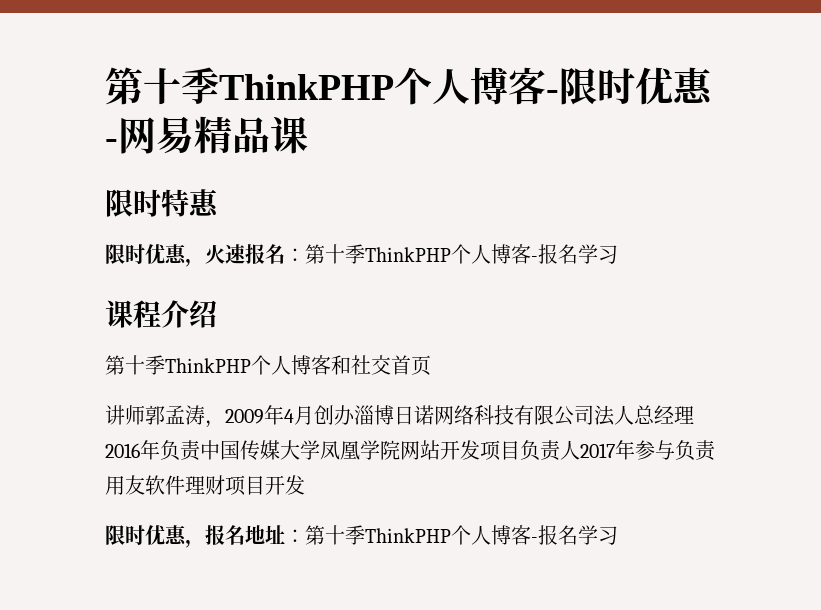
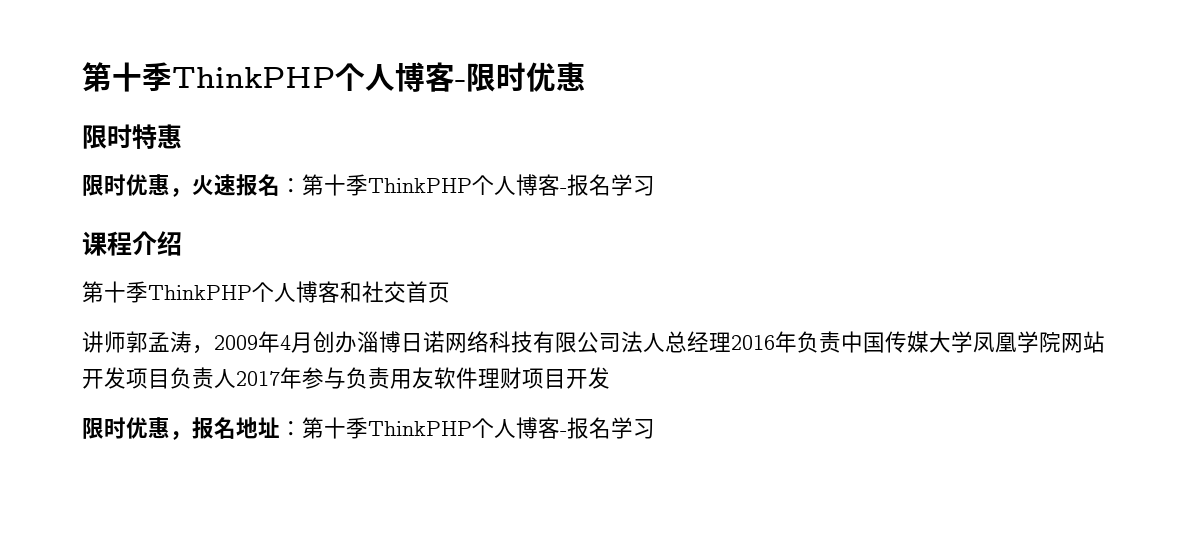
- 第十季ThinkPHP个人博客-限时优惠-网易精品课
+ 第十季ThinkPHP个人博客-限时优惠

